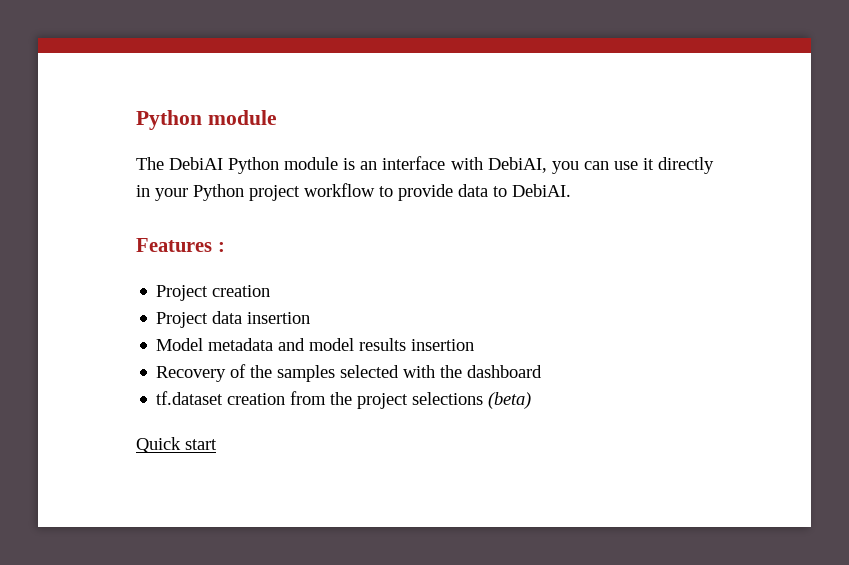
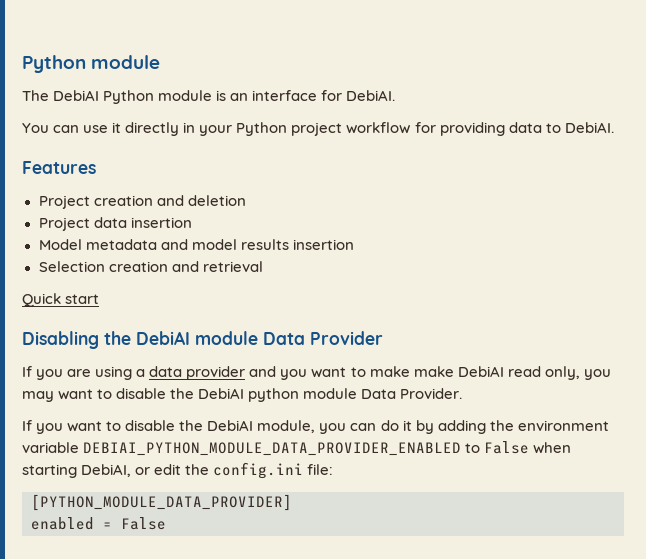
- The DebiAI Python module is an interface with DebiAI, you can use it directly in your Python project workflow to provide data to DebiAI.
+ The DebiAI Python module is an interface for DebiAI.
+ You can use it directly in your Python project workflow for providing data to DebiAI.
- Features :
+ Features
- Project creation
+ Project creation and deletion
- Recovery of the samples selected with the dashboard
- tf.dataset creation from the project selections (beta)
+ Selection creation and retrieval
  Quick start
+ Disabling the DebiAI module Data Provider
+ If you are using a data provider and you want to make make DebiAI read only, you may want to disable the DebiAI python module Data Provider.
+ If you want to disable the DebiAI module, you can do it by adding the environment variable DEBIAI_PYTHON_MODULE_DATA_PROVIDER_ENABLED to False when starting DebiAI, or edit the config.ini file:
+ [PYTHON_MODULE_DATA_PROVIDER]
+ enabled = False

